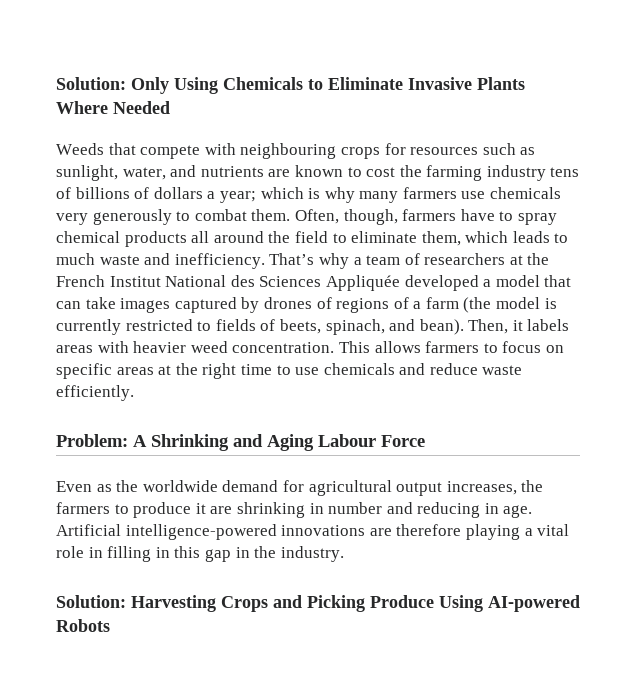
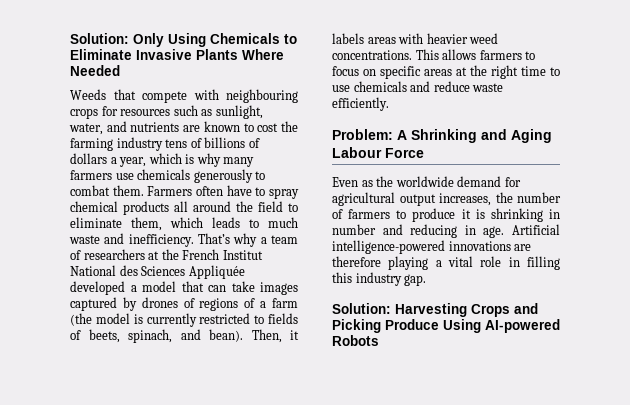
- Weeds that compete with neighbouring crops for resources such as sunlight, water, and nutrients are known to cost the farming industry tens of billions of dollars a year; which is why many farmers use chemicals very generously to combat them.
+ Weeds that compete with neighbouring crops for resources such as sunlight, water, and nutrients are known to cost the farming industry tens of billions of dollars a year, which is why many farmers use chemicals generously to combat them.
- Often, though, farmers have to spray chemical products all around the field to eliminate them, which leads to much waste and inefficiency.
+ Farmers often have to spray chemical products all around the field to eliminate them, which leads to much waste and inefficiency.
- Then, it labels areas with heavier weed concentration.
+ Then, it labels areas with heavier weed concentrations.
- Even as the worldwide demand for agricultural output increases, the farmers to produce it are shrinking in number and reducing in age.
+ Even as the worldwide demand for agricultural output increases, the number of farmers to produce it is shrinking in number and reducing in age.
- Artificial intelligence-powered innovations are therefore playing a vital role in filling in this gap in the industry.
+ Artificial intelligence-powered innovations are therefore playing a vital role in filling this industry gap.

